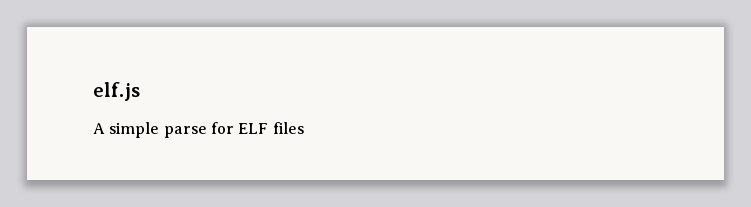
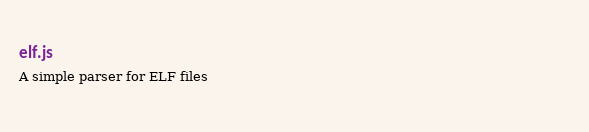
- A simple parse for ELF files
+ A simple parser for ELF files

